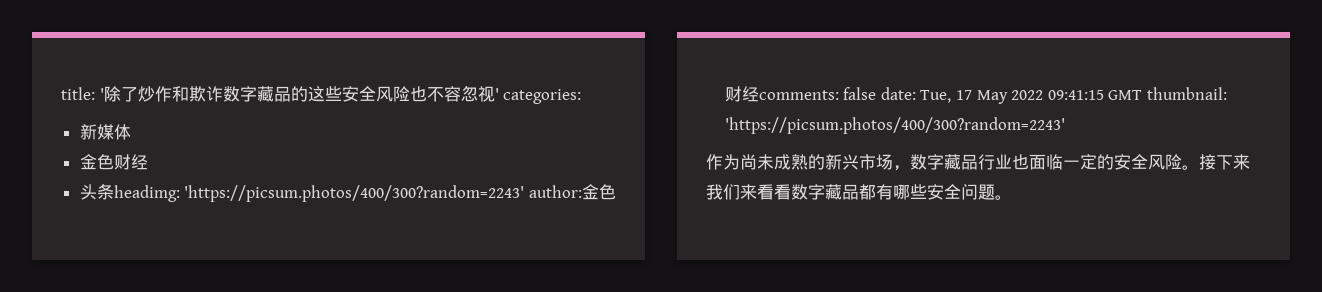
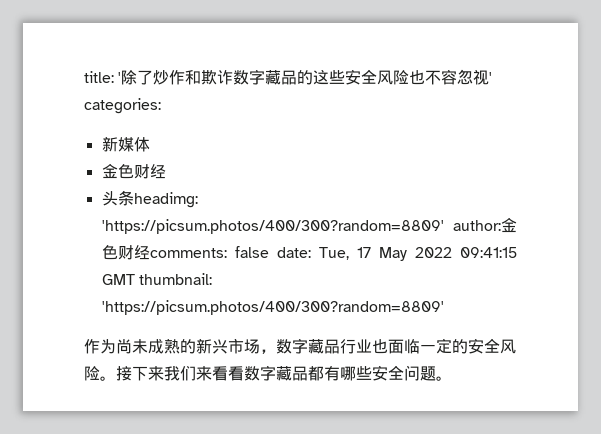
- 头条headimg: 'https://picsum.photos/400/300?random=2243' author:金色财经comments: false date: Tue, 17 May 2022 09:41:15 GMT thumbnail: 'https://picsum.photos/400/300?random=2243'
+ 头条headimg: 'https://picsum.photos/400/300?random=8809' author:金色财经comments: false date: Tue, 17 May 2022 09:41:15 GMT thumbnail: 'https://picsum.photos/400/300?random=8809'

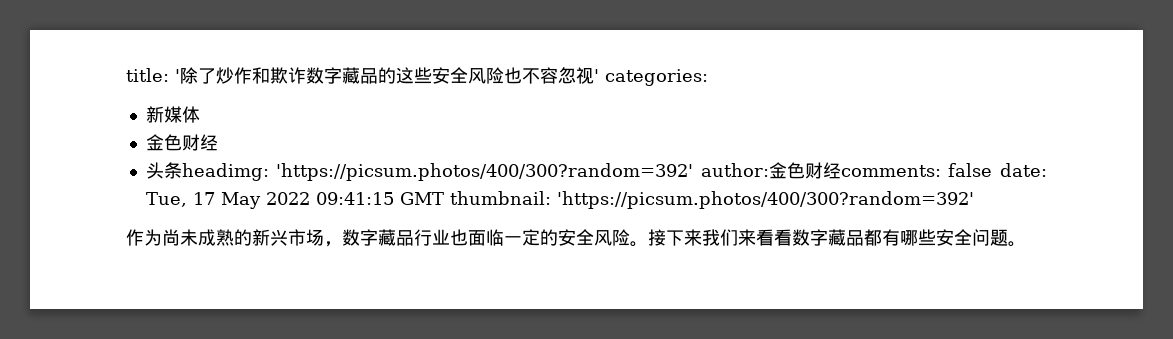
- 头条headimg: 'https://picsum.photos/400/300?random=8809' author:金色财经comments: false date: Tue, 17 May 2022 09:41:15 GMT thumbnail: 'https://picsum.photos/400/300?random=8809'
+ 头条headimg: 'https://picsum.photos/400/300?random=392' author:金色财经comments: false date: Tue, 17 May 2022 09:41:15 GMT thumbnail: 'https://picsum.photos/400/300?random=392'

